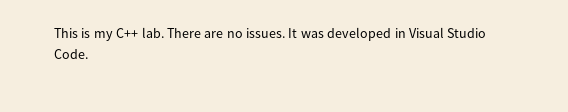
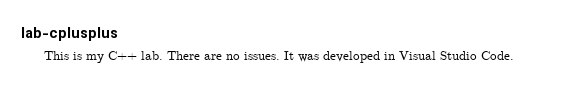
+ lab-cplusplus

